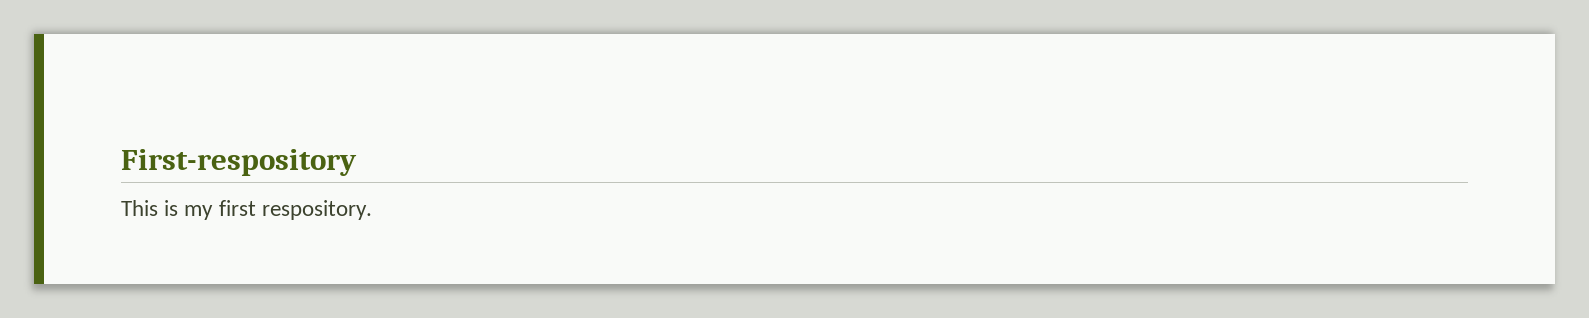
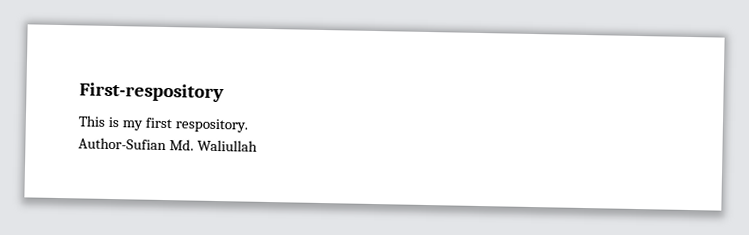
+ Author-Sufian Md. Waliullah

